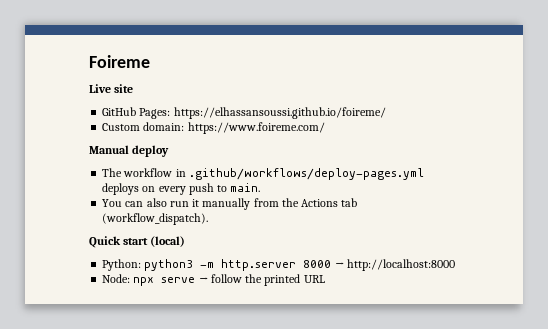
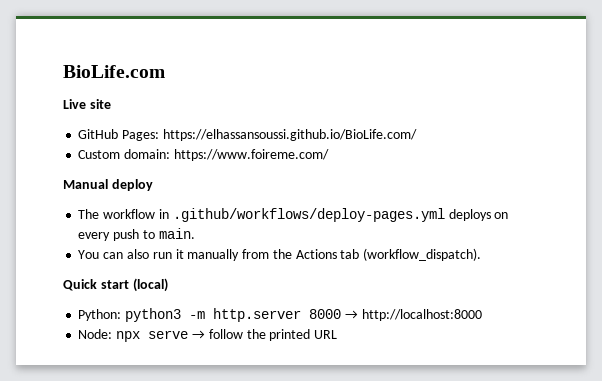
- Foireme
+ BioLife.com
- GitHub Pages: https://elhassansoussi.github.io/foireme/
+ GitHub Pages: https://elhassansoussi.github.io/BioLife.com/

